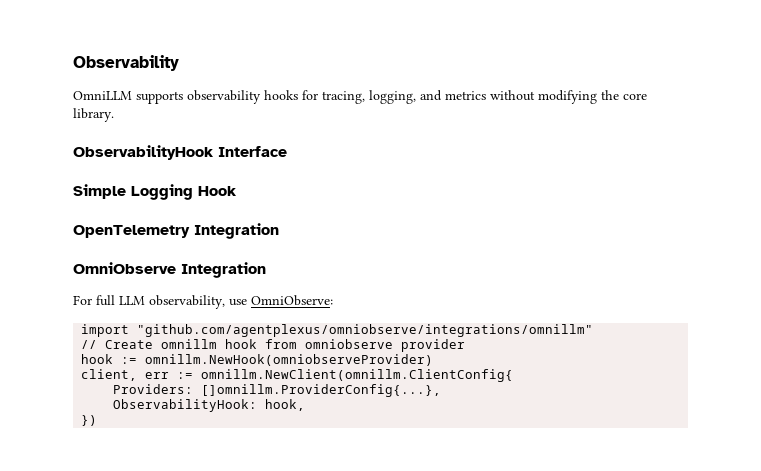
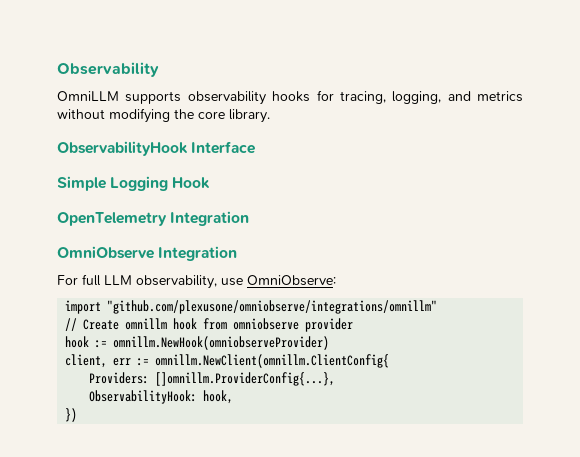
- import "github.com/agentplexus/omniobserve/integrations/omnillm"
+ import "github.com/plexusone/omniobserve/integrations/omnillm"

